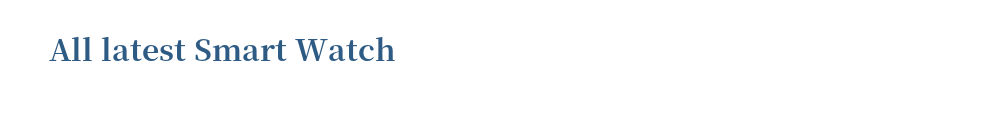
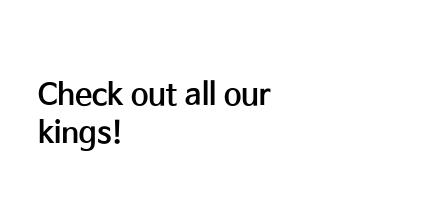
- All latest Smart Watch
+ Check out all our kings!

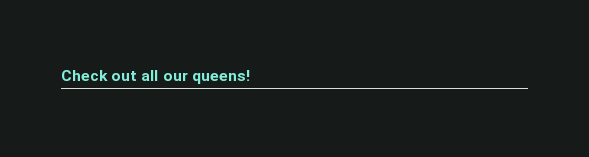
- Check out all our kings!
+ Check out all our queens!

